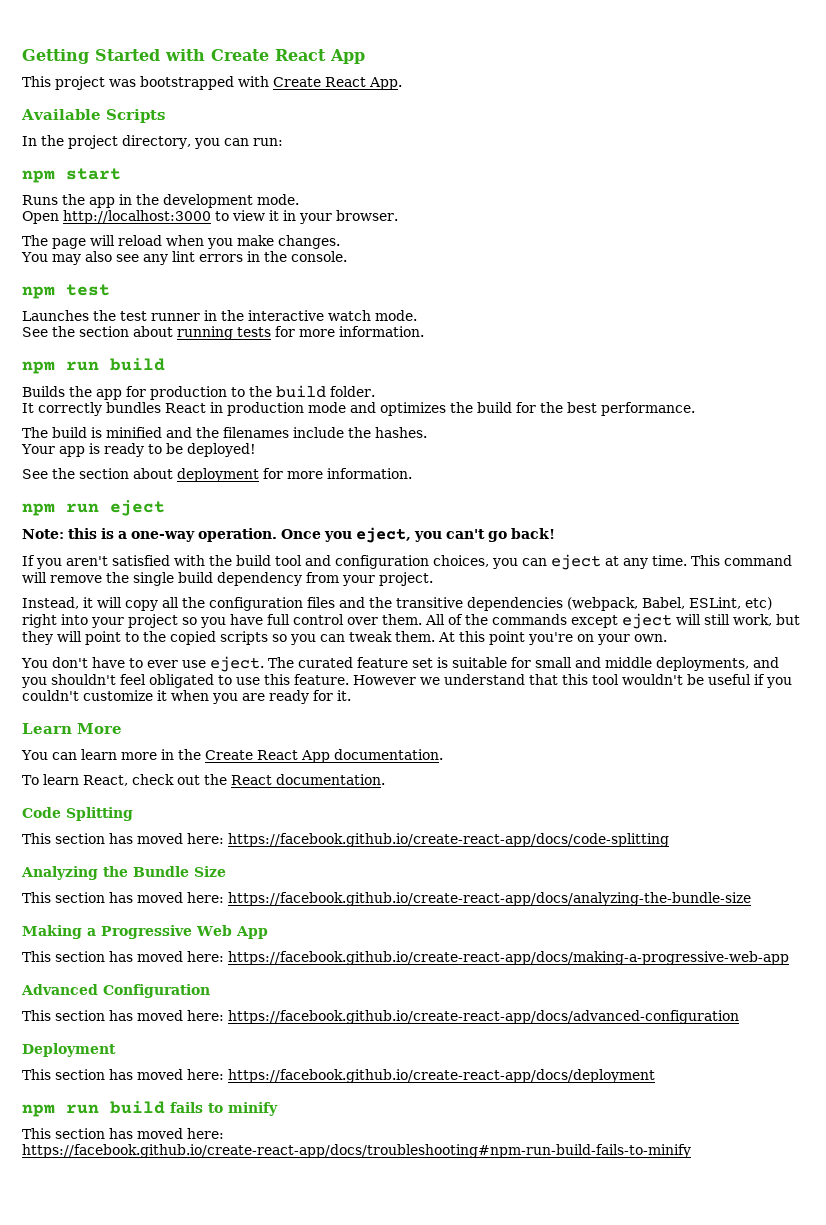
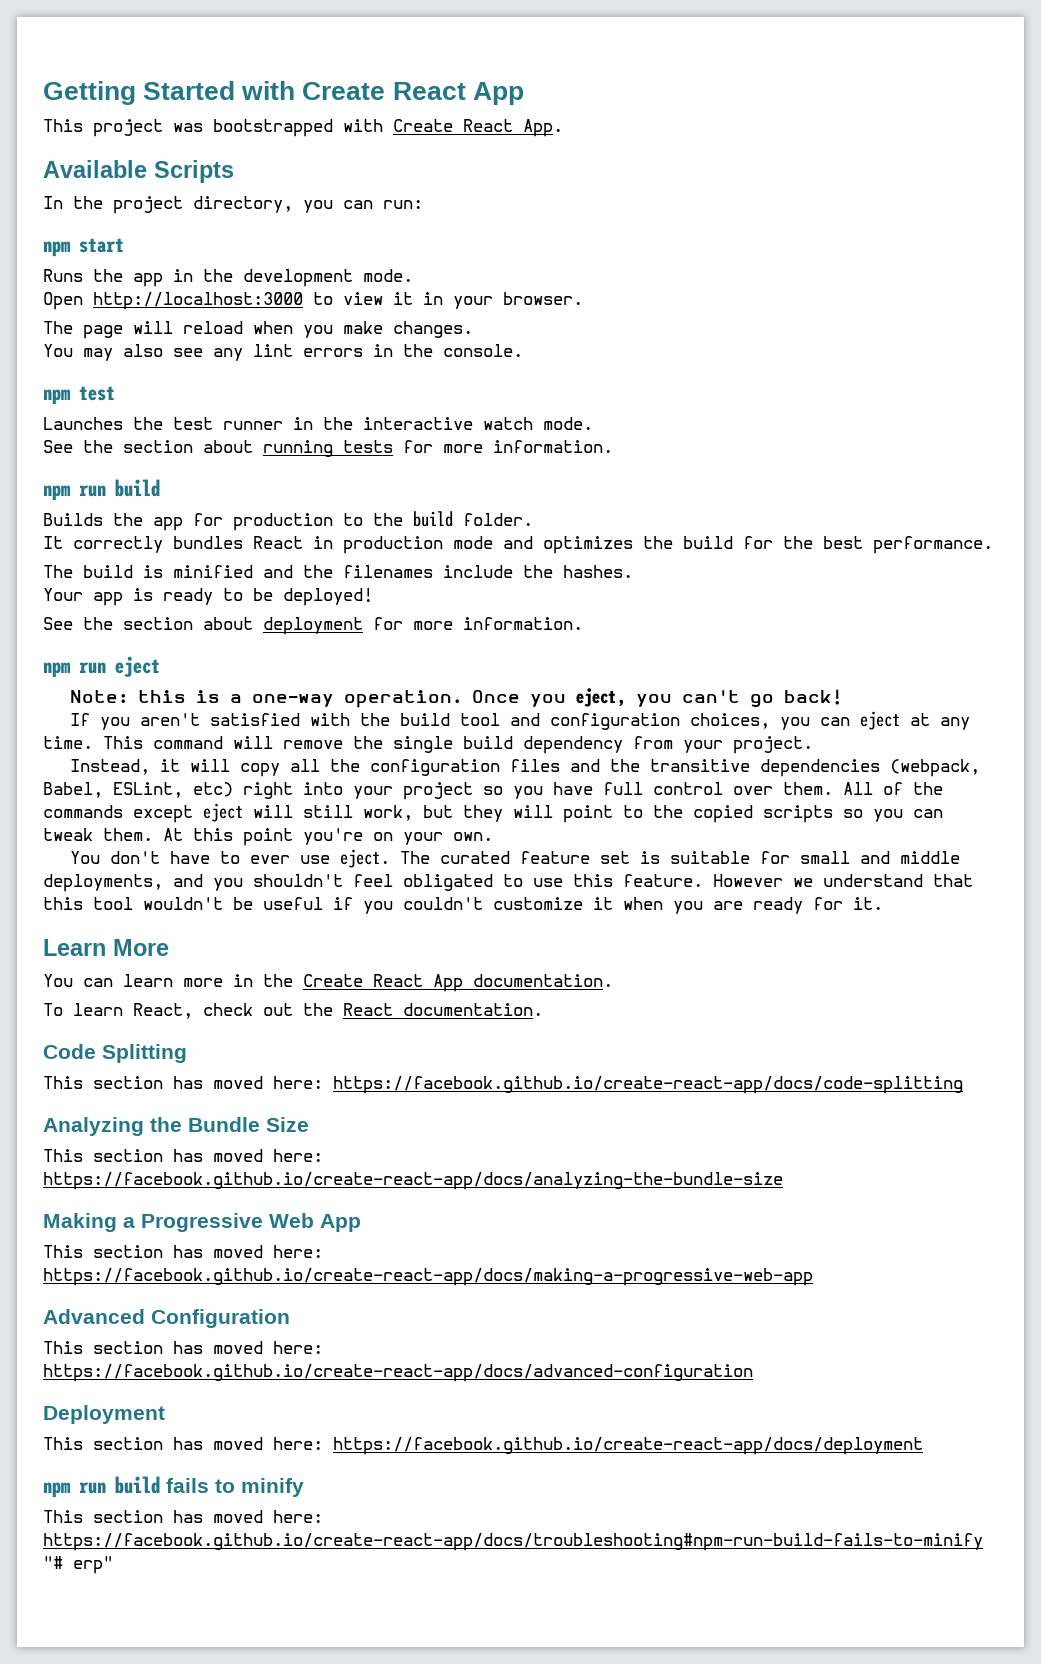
- This section has moved here: https://facebook.github.io/create-react-app/docs/troubleshooting#npm-run-build-fails-to-minify
+ This section has moved here: https://facebook.github.io/create-react-app/docs/troubleshooting#npm-run-build-fails-to-minify "# erp"

